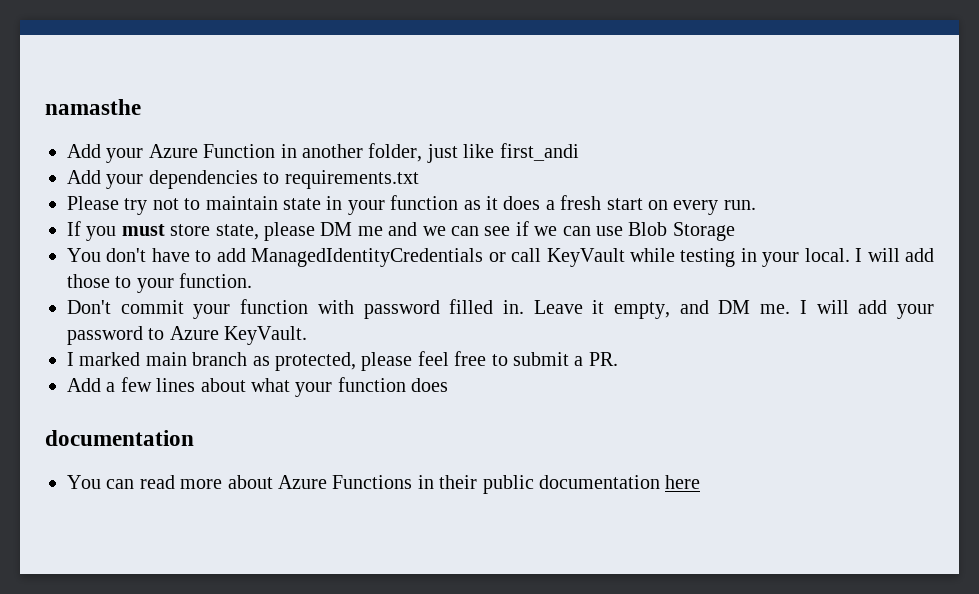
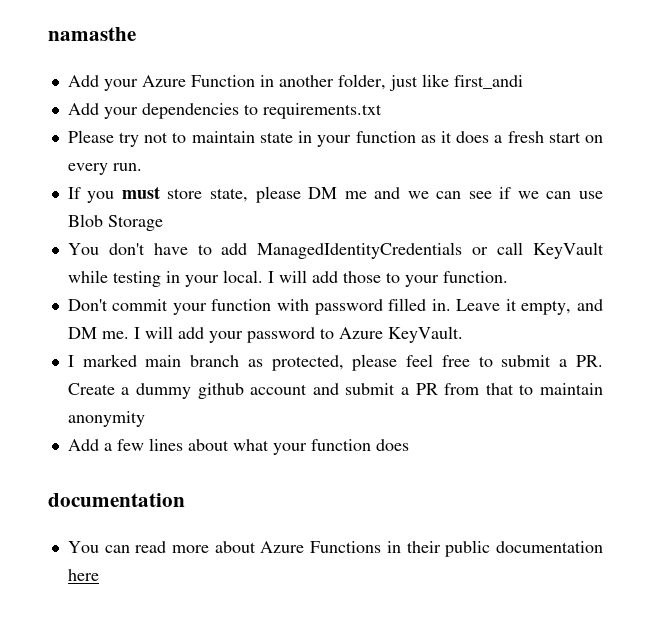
- I marked main branch as protected, please feel free to submit a PR.
+ I marked main branch as protected, please feel free to submit a PR. Create a dummy github account and submit a PR from that to maintain anonymity

